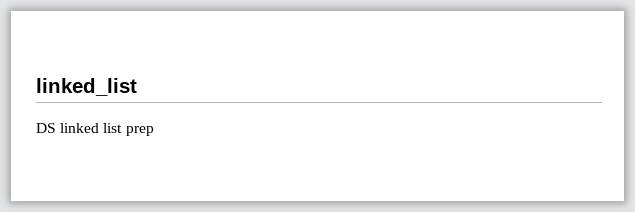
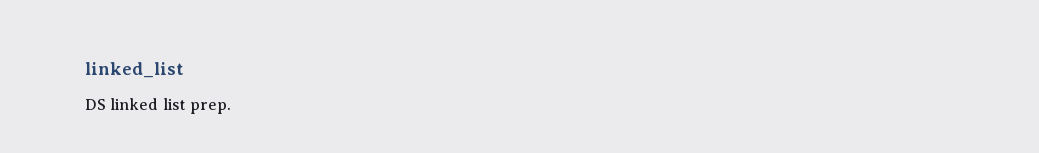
- DS linked list prep
+ DS linked list prep.

